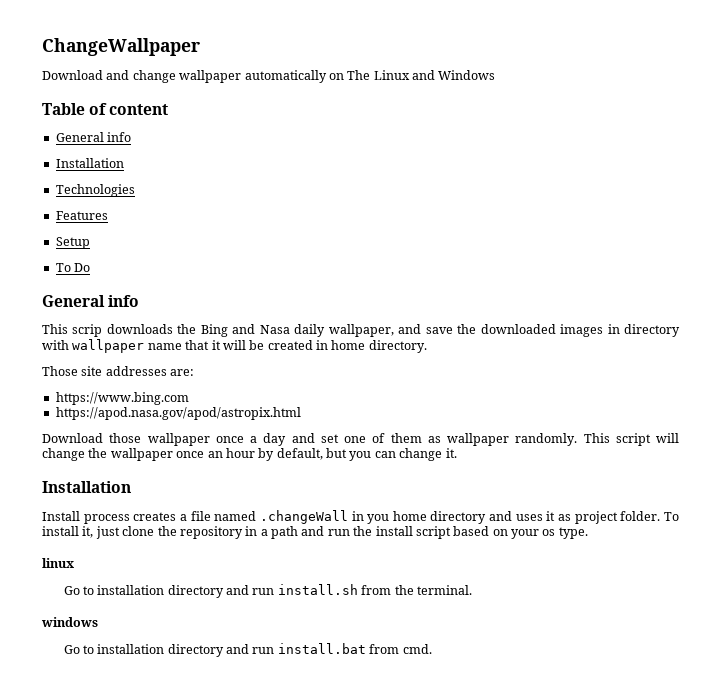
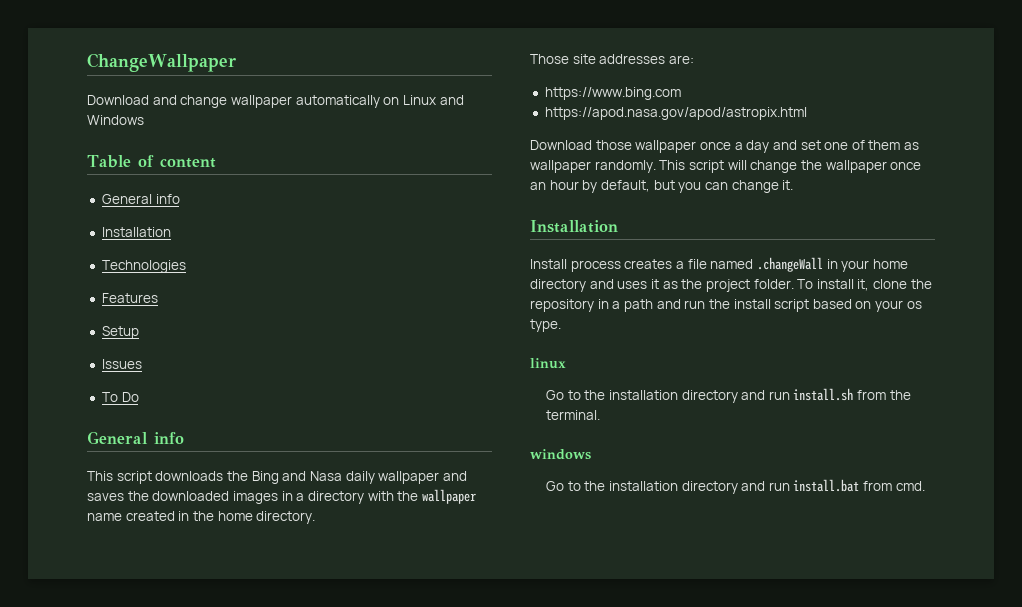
- Download and change wallpaper automatically on The Linux and Windows
+ Download and change wallpaper automatically on Linux and Windows
+ Issues
- This scrip downloads the Bing and Nasa daily wallpaper, and save the downloaded images in directory with wallpaper name that it will be created in home directory.
+ This script downloads the Bing and Nasa daily wallpaper and saves the downloaded images in a directory with the wallpaper name created in the home directory.
- Install process creates a file named .changeWall in you home directory and uses it as project folder.
+ Install process creates a file named .changeWall in your home directory and uses it as the project folder.
- To install it, just clone the repository in a path and run the install script based on your os type.
+ To install it, clone the repository in a path and run the install script based on your os type.
- Go to installation directory and run install.sh from the terminal.
+ Go to the installation directory and run install.sh from the terminal.
- Go to installation directory and run install.bat from cmd.
+ Go to the installation directory and run install.bat from cmd.

